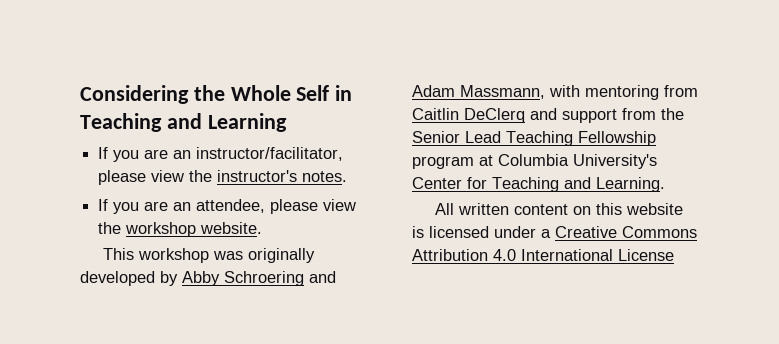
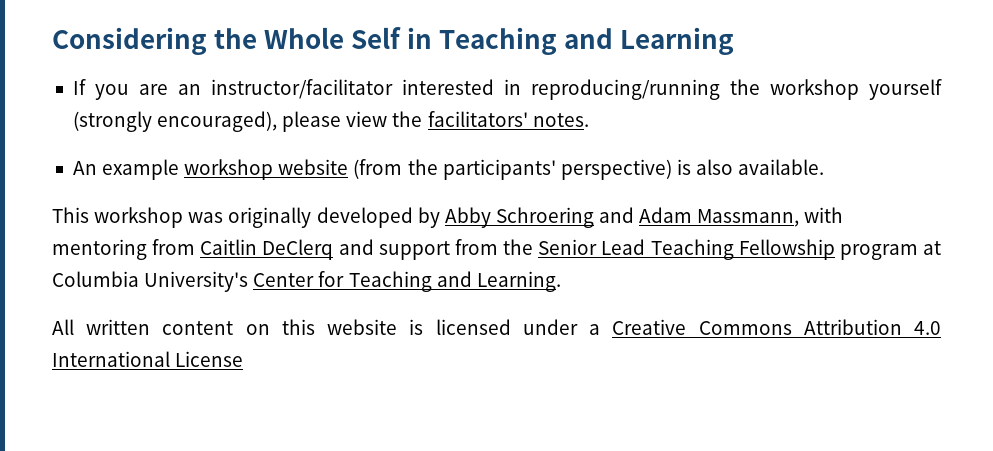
- If you are an instructor/facilitator, please view the instructor's notes.
+ If you are an instructor/facilitator interested in reproducing/running the workshop yourself (strongly encouraged), please view the facilitators' notes.
- If you are an attendee, please view the workshop website.
+ An example workshop website (from the participants' perspective) is also available.

